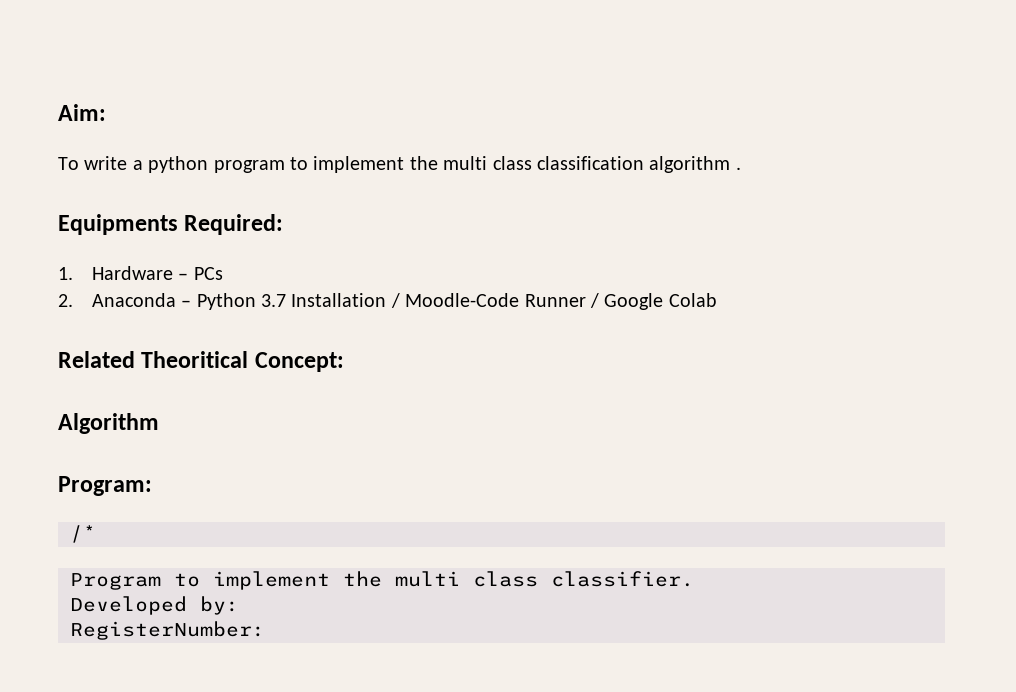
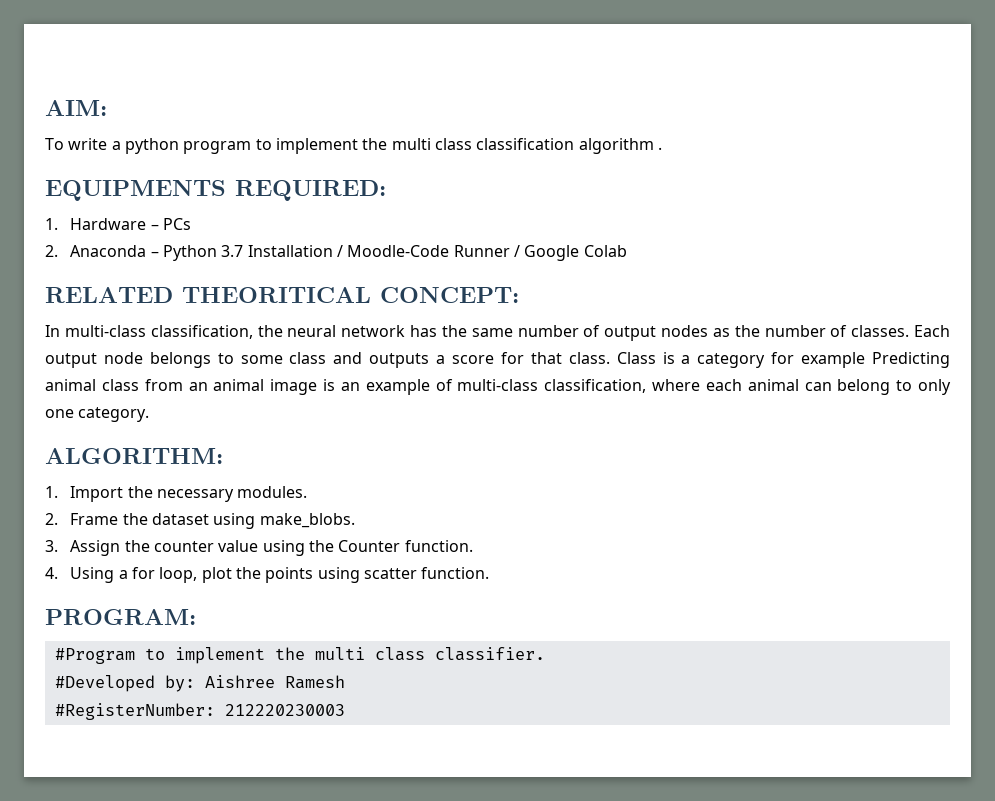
- Aim:
+ AIM:
- Equipments Required:
+ EQUIPMENTS REQUIRED:
- Related Theoritical Concept:
- Algorithm
- Program:
- /*
- Program to implement the multi class classifier.
+ RELATED THEORITICAL CONCEPT:
+ In multi-class classification, the neural network has the same number of output nodes as the number of classes. Each output node belongs to some class and outputs a score for that class. Class is a category for example Predicting animal class from an animal image is an example of multi-class classification, where each animal can belong to only one category.
+ ALGORITHM:
+ 1. Import the necessary modules.
+ 2. Frame the dataset using make_blobs.
+ 3. Assign the counter value using the Counter function.
+ 4. Using a for loop, plot the points using scatter function.
+ PROGRAM:
+ #Program to implement the multi class classifier.
- Developed by:
- RegisterNumber:
+ #Developed by: Aishree Ramesh
+ #RegisterNumber: 212220230003

